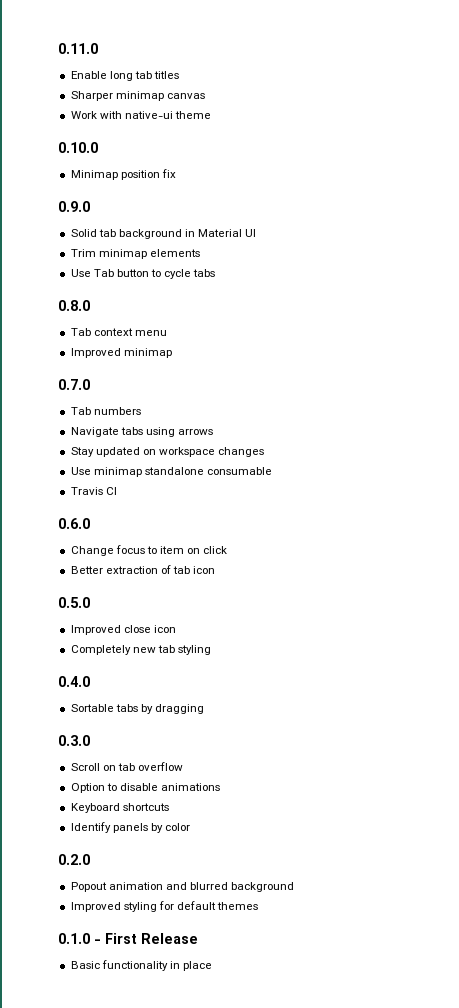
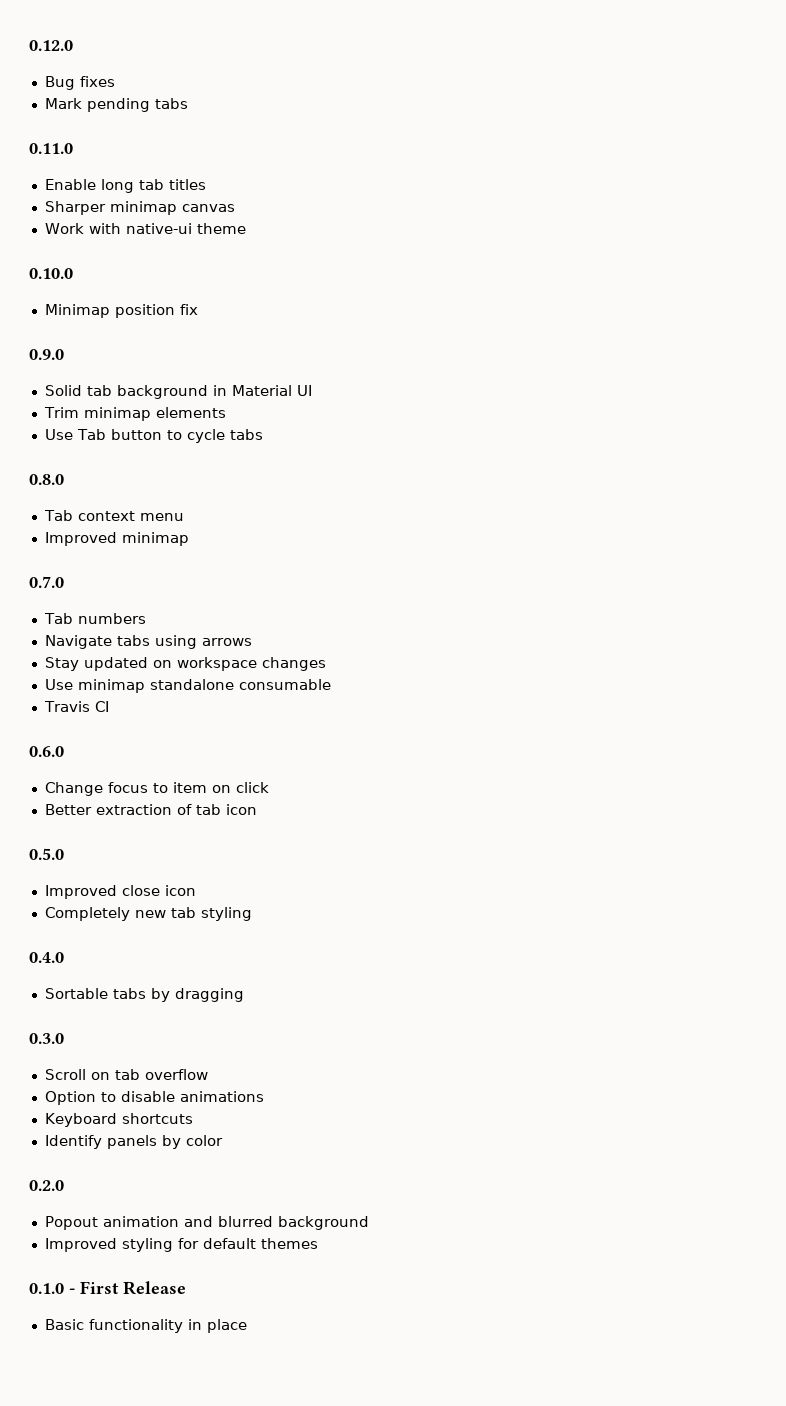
+ 0.12.0
+ Bug fixes
+ Mark pending tabs

